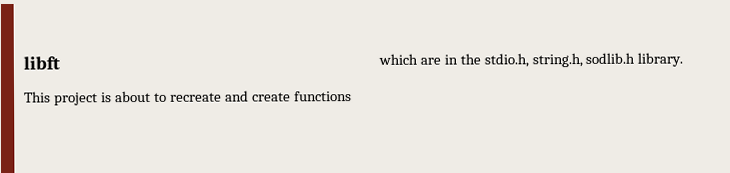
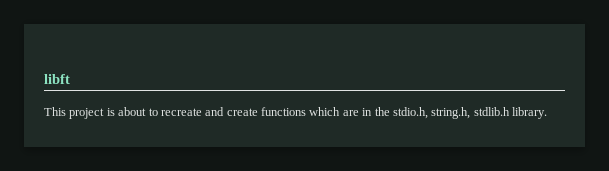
- This project is about to recreate and create functions which are in the stdio.h, string.h, sodlib.h library.
+ This project is about to recreate and create functions which are in the stdio.h, string.h, stdlib.h library.

